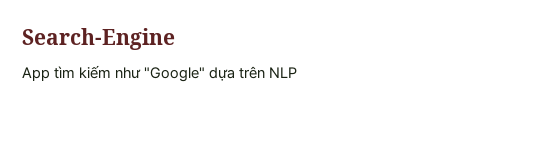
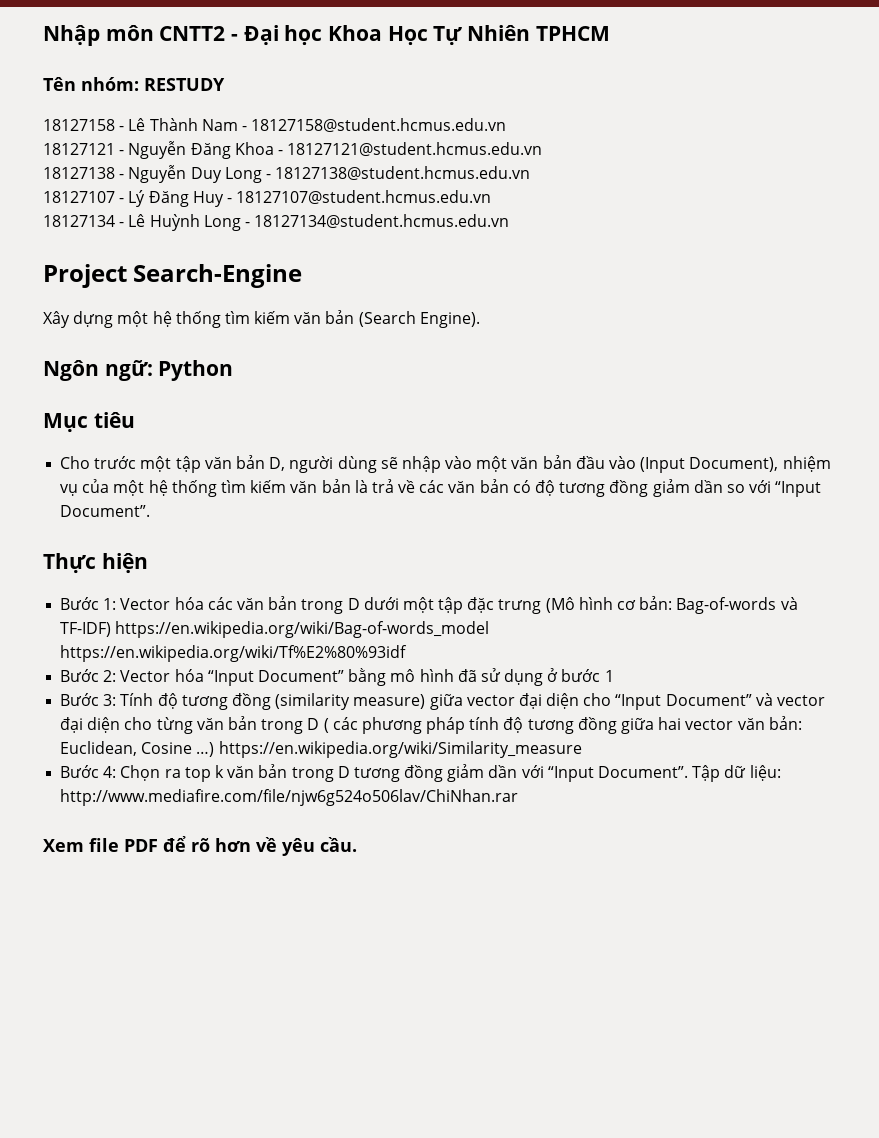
- Search-Engine
- App tìm kiếm như "Google" dựa trên NLP
+ Nhập môn CNTT2 - Đại học Khoa Học Tự Nhiên TPHCM
+ Tên nhóm: RESTUDY
+ 18127158 - Lê Thành Nam - 18127158@student.hcmus.edu.vn
+ 18127121 - Nguyễn Đăng Khoa - 18127121@student.hcmus.edu.vn
+ 18127138 - Nguyễn Duy Long - 18127138@student.hcmus.edu.vn
+ 18127107 - Lý Đăng Huy - 18127107@student.hcmus.edu.vn
+ 18127134 - Lê Huỳnh Long - 18127134@student.hcmus.edu.vn
+ Project Search-Engine
+ Xây dựng một hệ thống tìm kiếm văn bản (Search Engine).
+ Ngôn ngữ: Python
+ Mục tiêu
+ Cho trước một tập văn bản D, người dùng sẽ nhập vào một văn bản đầu vào (Input Document), nhiệm vụ của một hệ thống tìm kiếm văn bản là trả về các văn bản có độ tương đồng giảm dần so với “Input Document”.
+ Thực hiện
+ Bước 1: Vector hóa các văn bản trong D dưới một tập đặc trưng (Mô hình cơ bản: Bag-of-words và TF-IDF) https://en.wikipedia.org/wiki/Bag-of-words_model https://en.wikipedia.org/wiki/Tf%E2%80%93idf
+ Bước 2: Vector hóa “Input Document” bằng mô hình đã sử dụng ở bước 1
+ Bước 3: Tính độ tương đồng (similarity measure) giữa vector đại diện cho “Input Document” và vector đại diện cho từng văn bản trong D ( các phương pháp tính độ tương đồng giữa hai vector văn bản: Euclidean, Cosine …) https://en.wikipedia.org/wiki/Similarity_measure
+ Bước 4: Chọn ra top k văn bản trong D tương đồng giảm dần với “Input Document”. Tập dữ liệu: http://www.mediafire.com/file/njw6g524o506lav/ChiNhan.rar
+ Xem file PDF để rõ hơn về yêu cầu.

